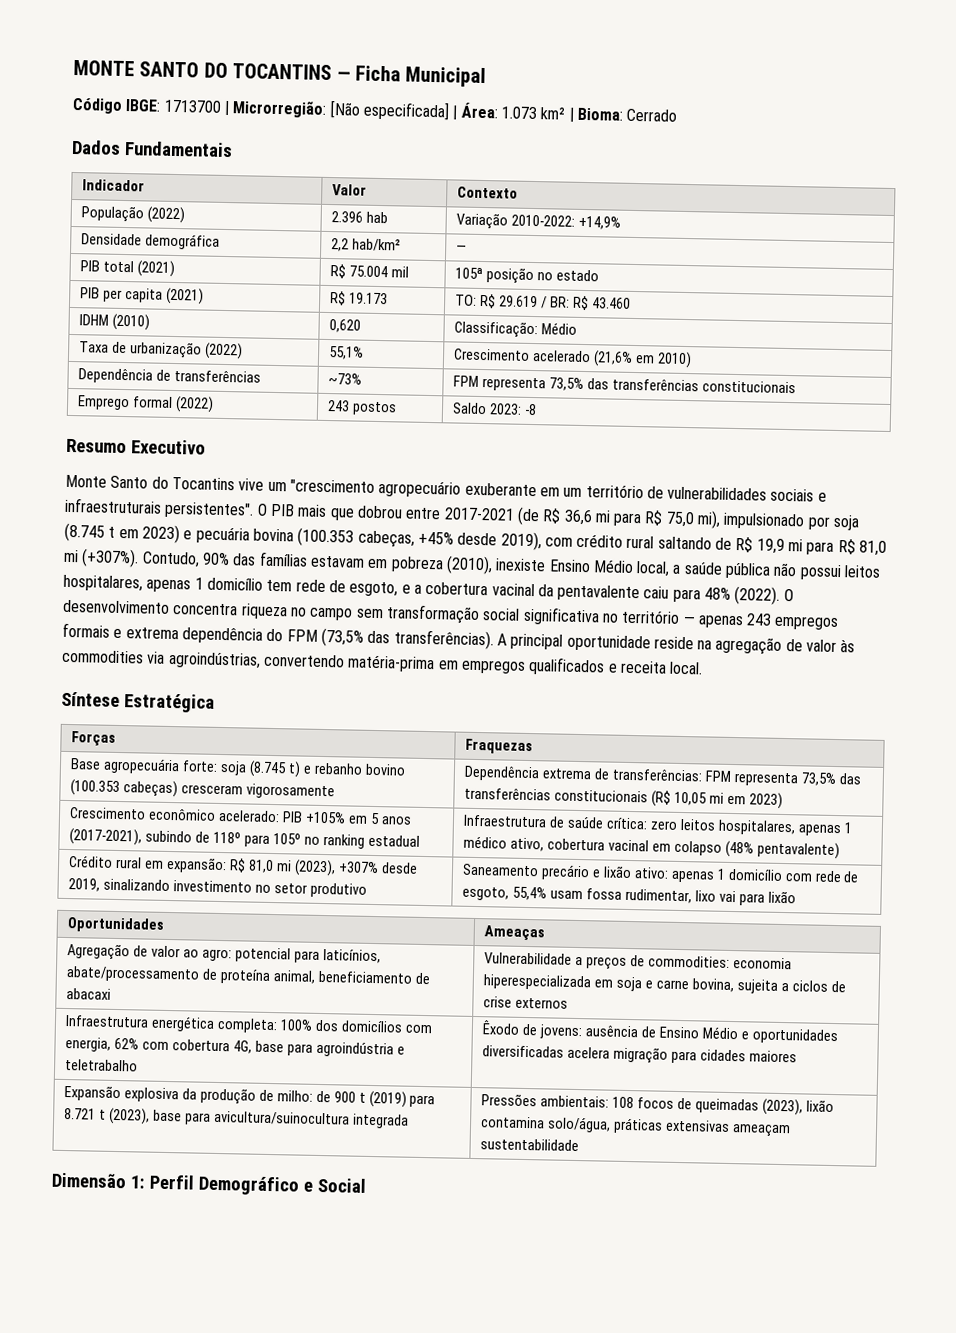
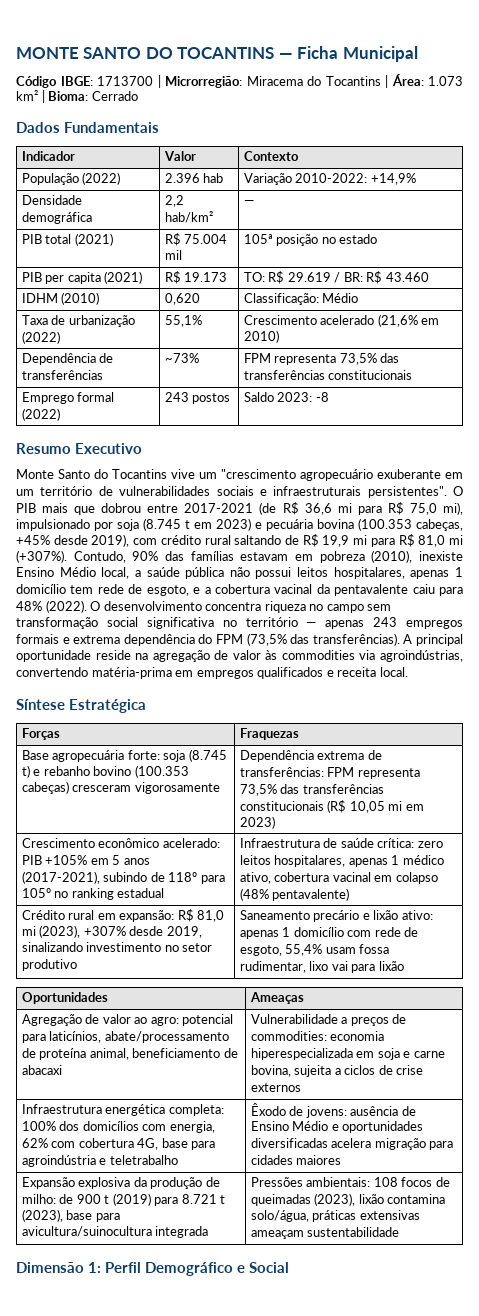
- Código IBGE: 1713700 | Microrregião: [Não especificada] | Área: 1.073 km² | Bioma: Cerrado
+ Código IBGE: 1713700 | Microrregião: Miracema do Tocantins | Área: 1.073 km² | Bioma: Cerrado

